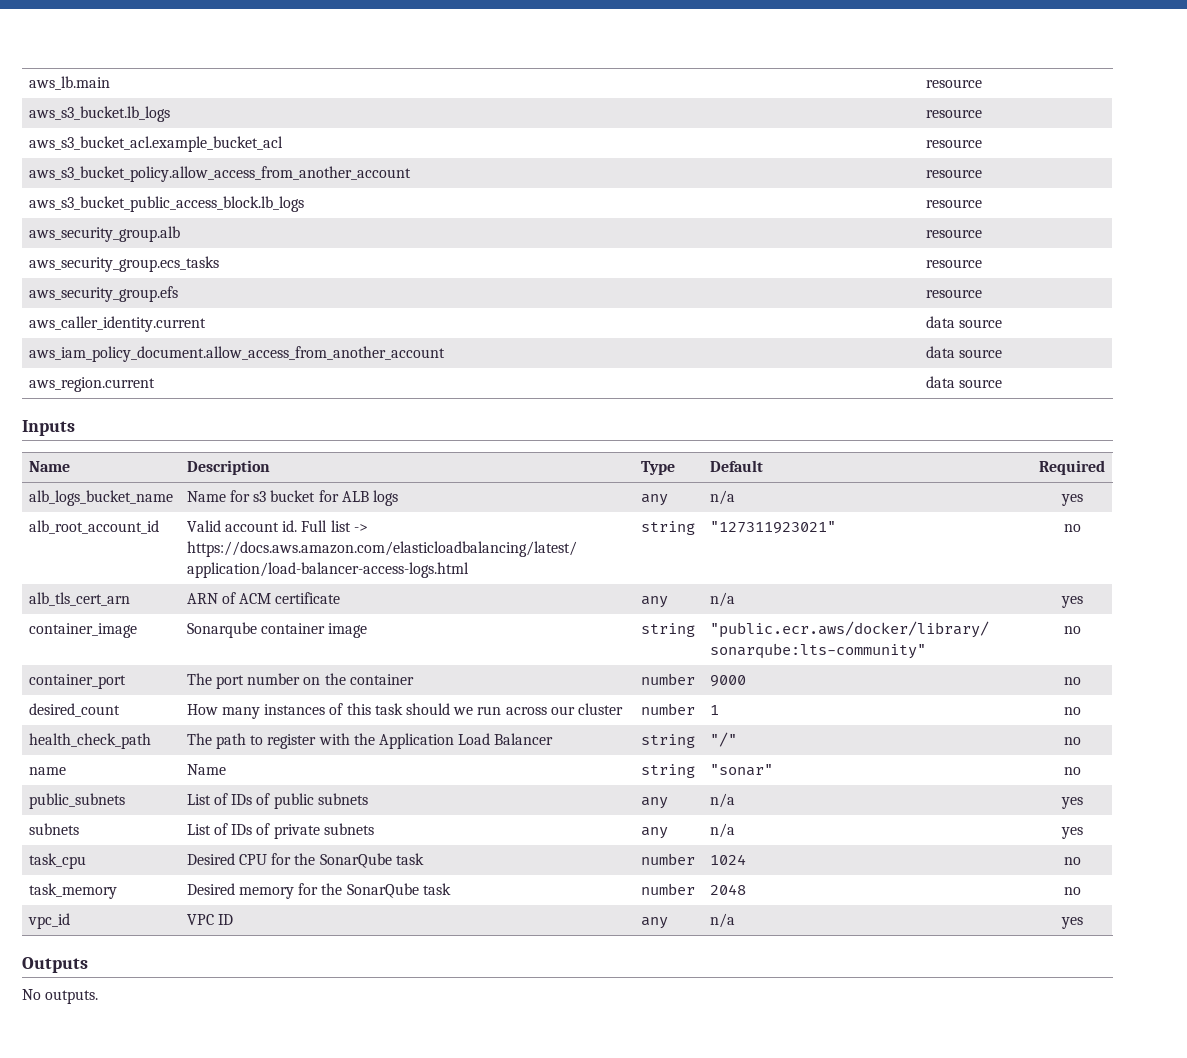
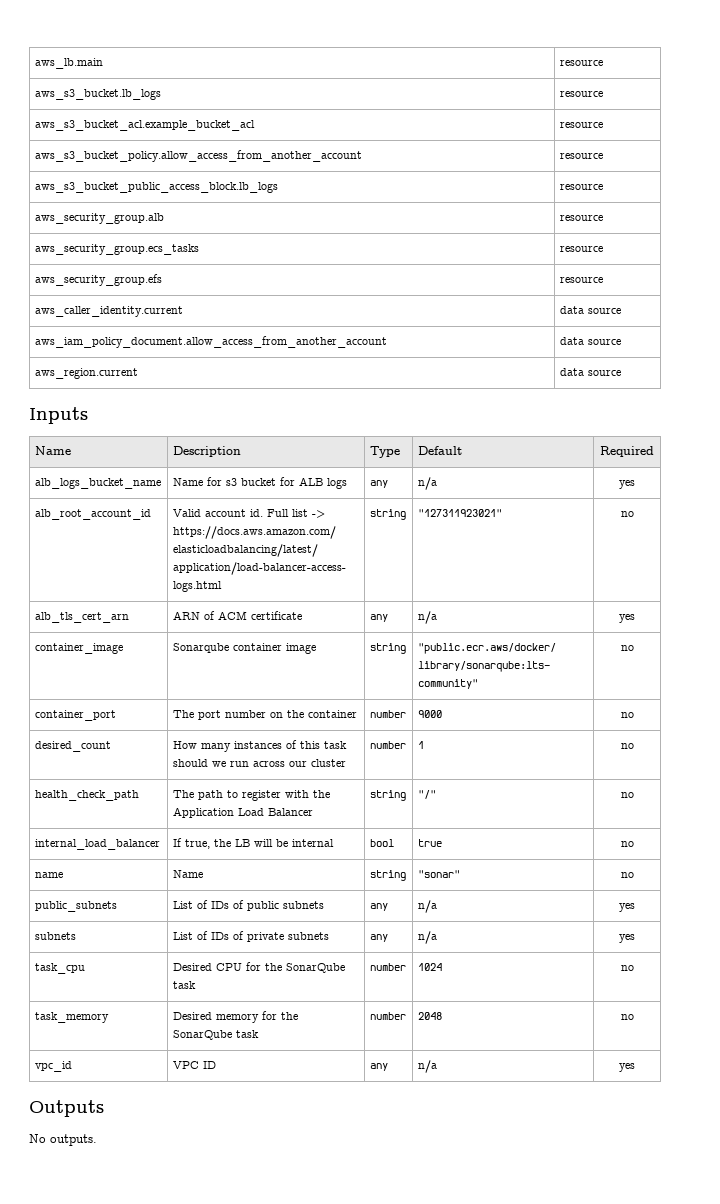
+ internal_load_balancer | If true, the LB will be internal | bool | true | no

